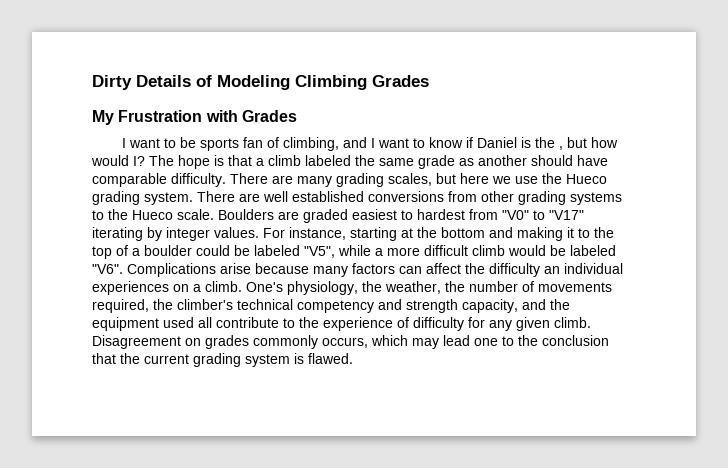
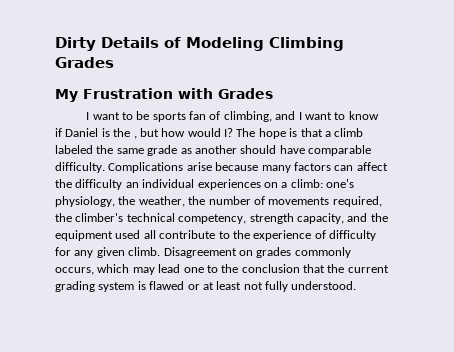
- There are many grading scales, but here we use the Hueco grading system. There are well established conversions from other grading systems to the Hueco scale. Boulders are graded easiest to hardest from "V0" to "V17" iterating by integer values. For instance, starting at the bottom and making it to the top of a boulder could be labeled "V5", while a more difficult climb would be labeled "V6". Complications arise because many factors can affect the difficulty an individual experiences on a climb. One's physiology, the weather, the number of movements required, the climber's technical competency and strength capacity, and the equipment used all contribute to the experience of difficulty for any given climb.
+ Complications arise because many factors can affect the difficulty an individual experiences on a climb: one's physiology, the weather, the number of movements required, the climber's technical competency, strength capacity, and the equipment used all contribute to the experience of difficulty for any given climb.
- Disagreement on grades commonly occurs, which may lead one to the conclusion that the current grading system is flawed.
+ Disagreement on grades commonly occurs, which may lead one to the conclusion that the current grading system is flawed or at least not fully understood.

